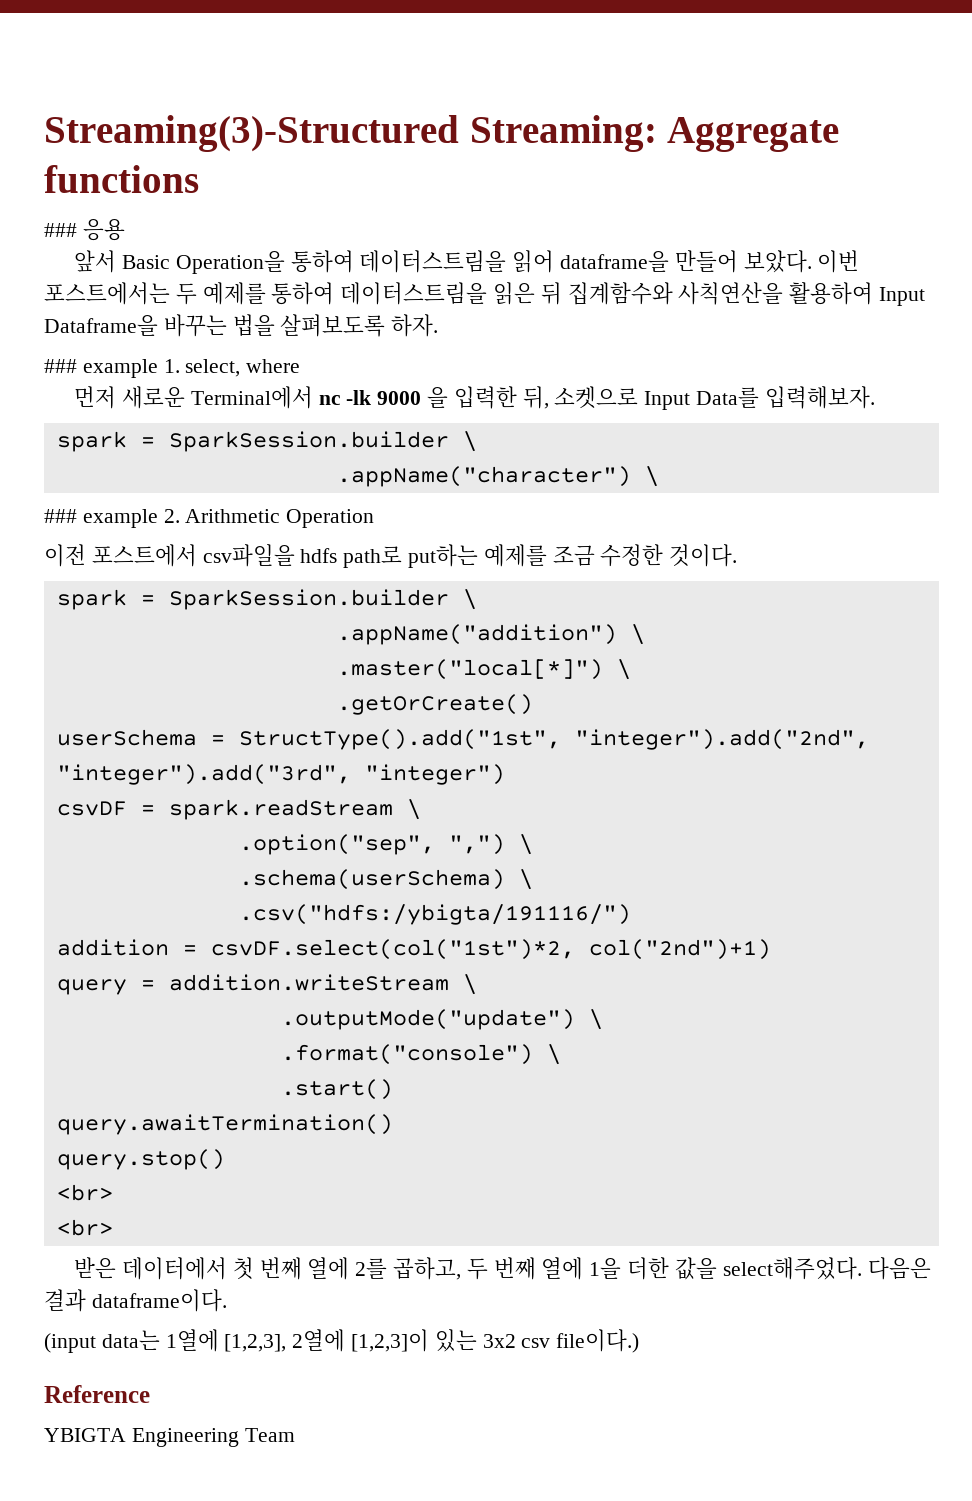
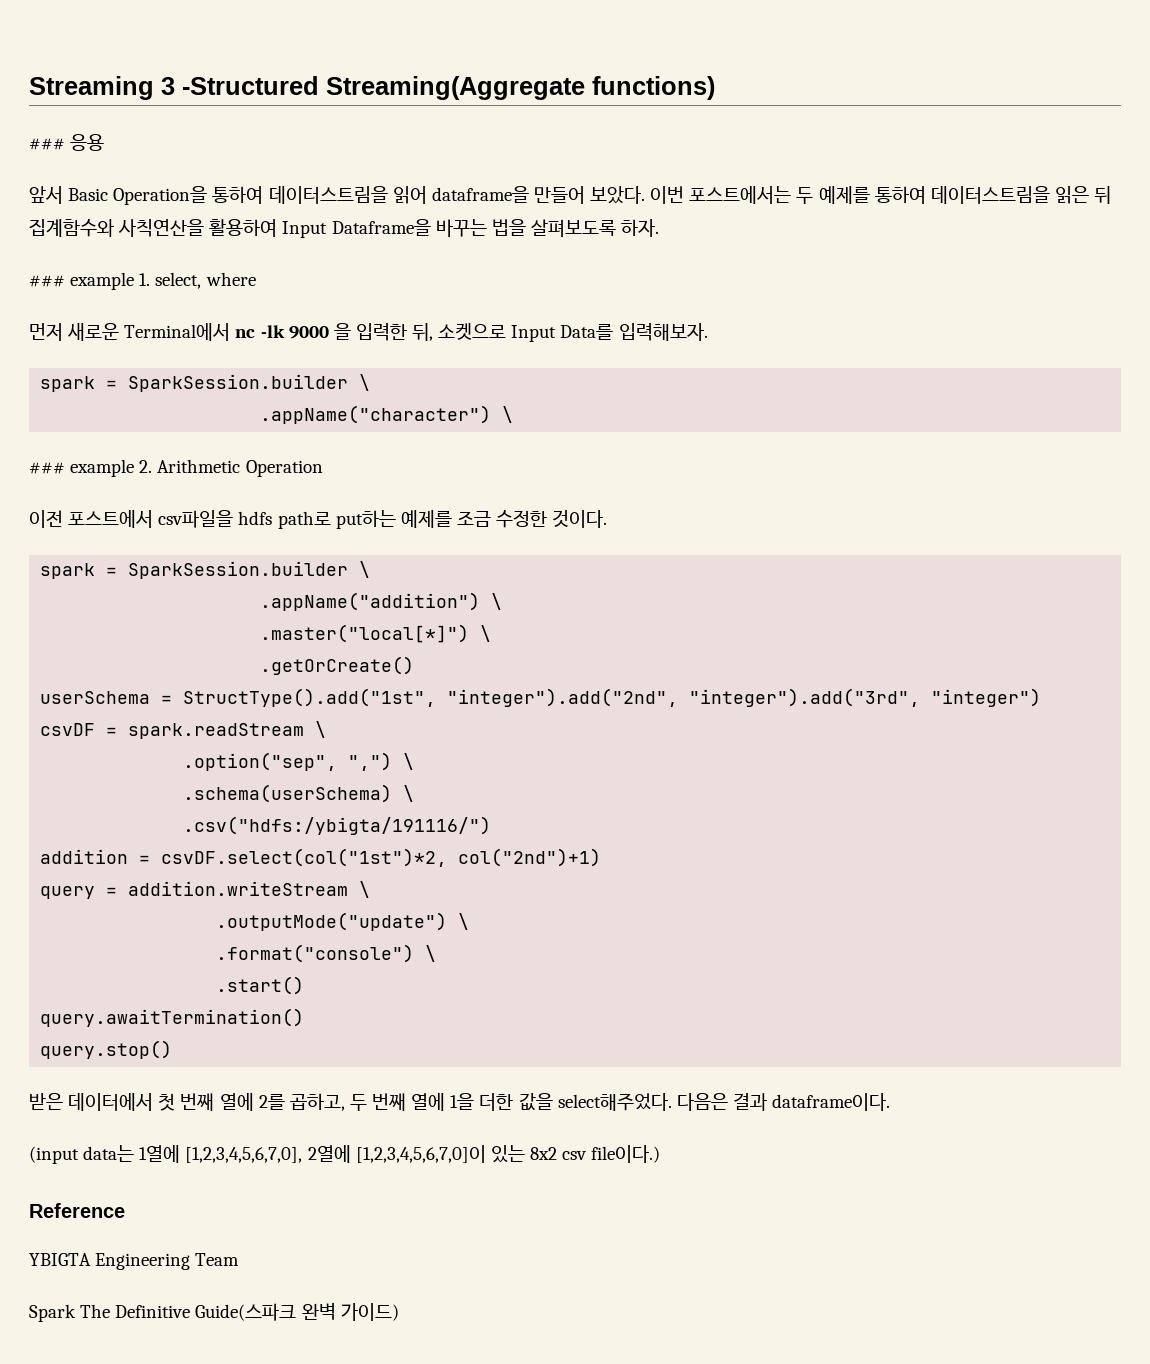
- Streaming(3)-Structured Streaming: Aggregate functions
+ Streaming 3 -Structured Streaming(Aggregate functions)
  query.stop()
- <br>
- <br>
- (input data는 1열에 [1,2,3], 2열에 [1,2,3]이 있는 3x2 csv file이다.)
+ (input data는 1열에 [1,2,3,4,5,6,7,0], 2열에 [1,2,3,4,5,6,7,0]이 있는 8x2 csv file이다.)
+ Spark The Definitive Guide(스파크 완벽 가이드)

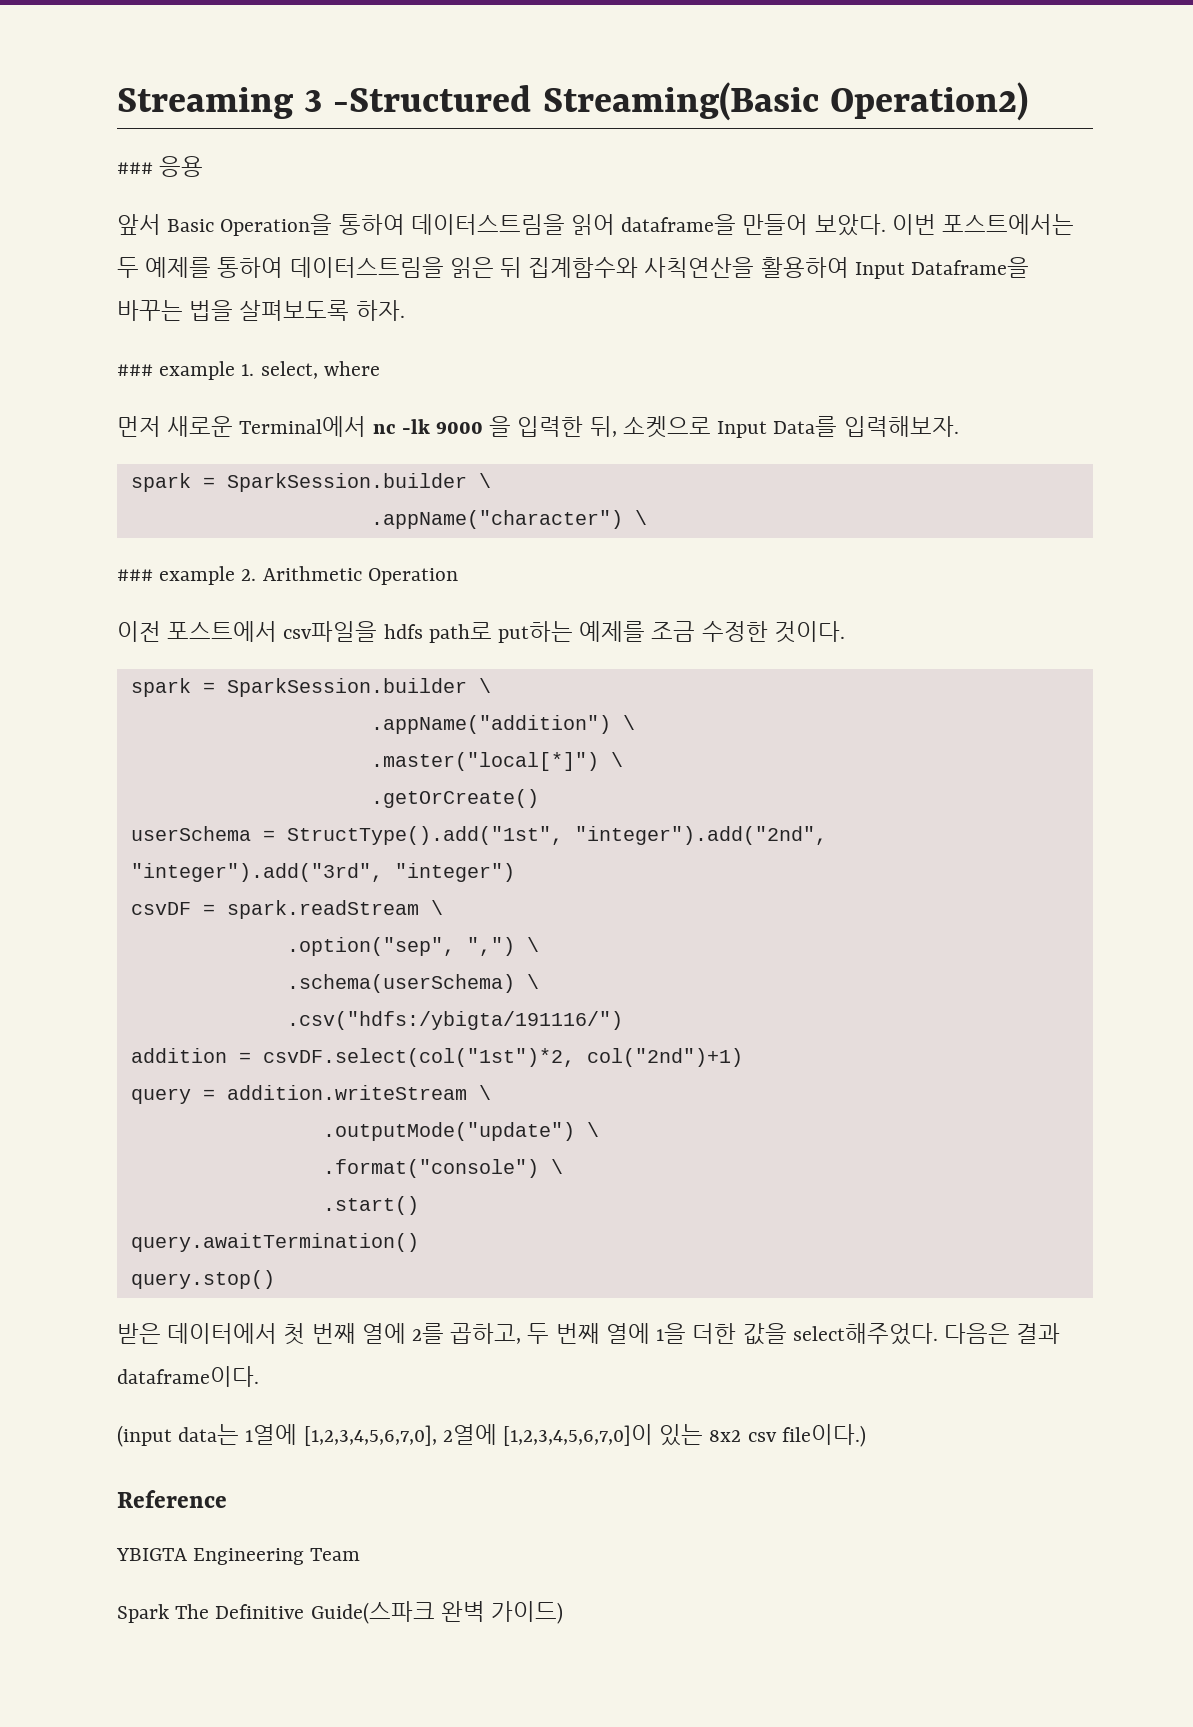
- Streaming 3 -Structured Streaming(Aggregate functions)
+ Streaming 3 -Structured Streaming(Basic Operation2)

